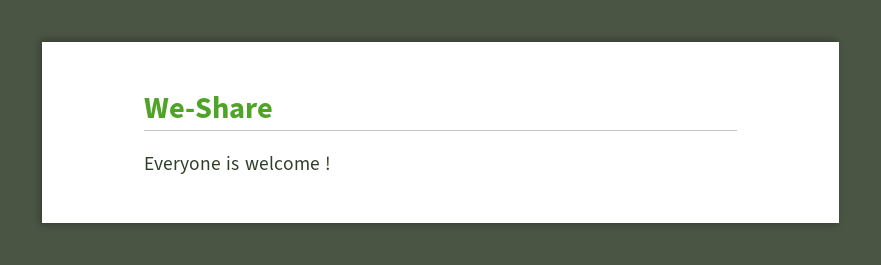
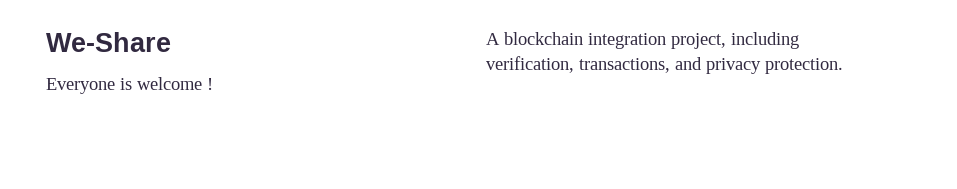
+ A blockchain integration project, including verification, transactions, and privacy protection.

